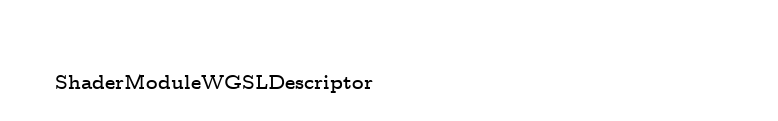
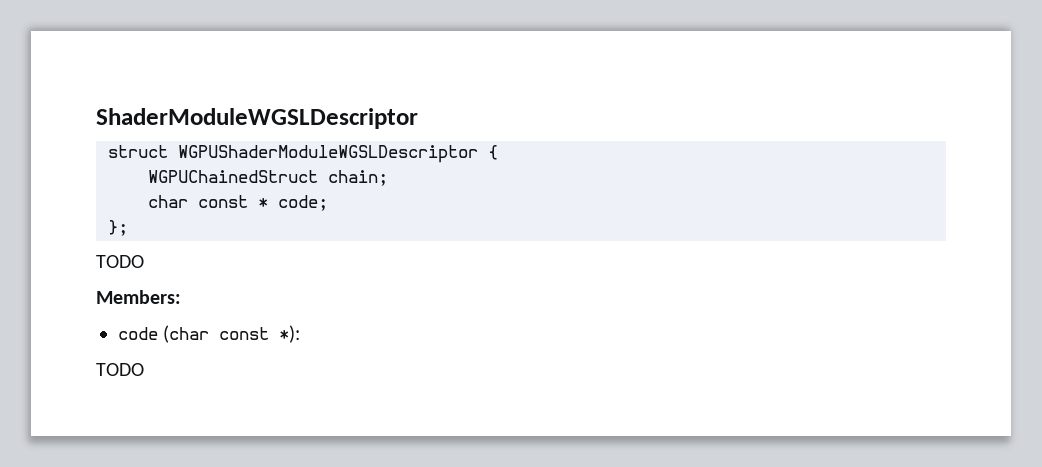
+ struct WGPUShaderModuleWGSLDescriptor {
+ WGPUChainedStruct chain;
+ char const * code;
+ };
+ TODO
+ Members:
+ code (char const *):
+ TODO

